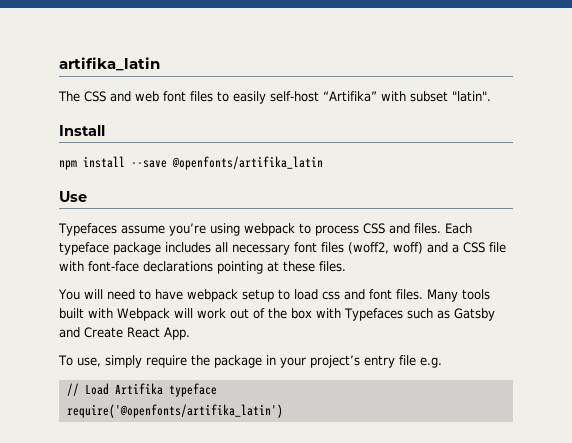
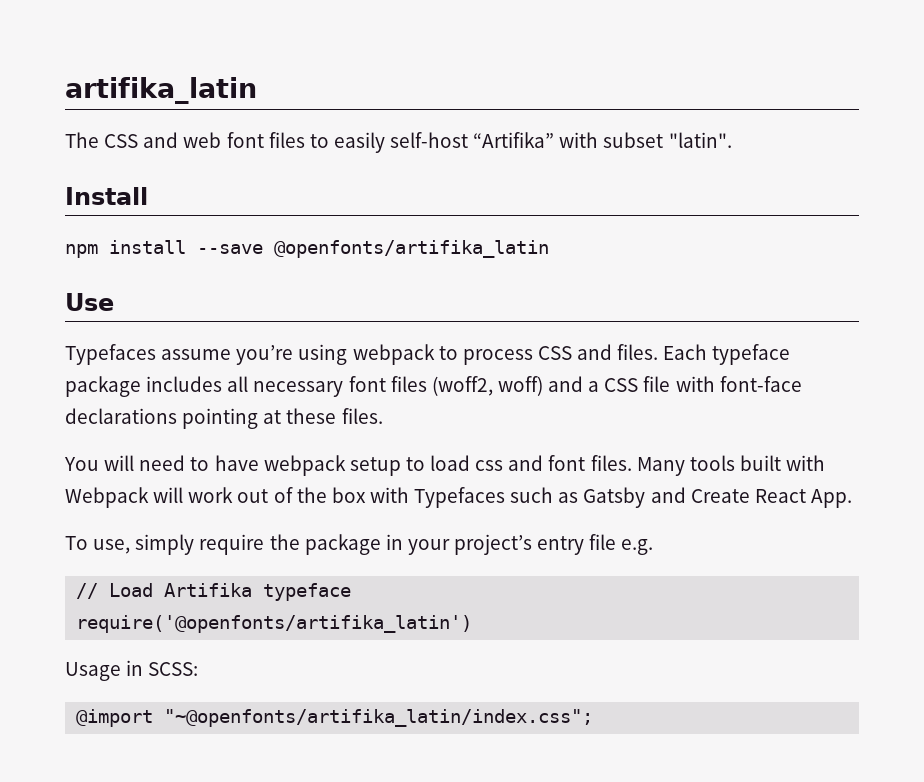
+ Usage in SCSS:
+ @import "~@openfonts/artifika_latin/index.css";

